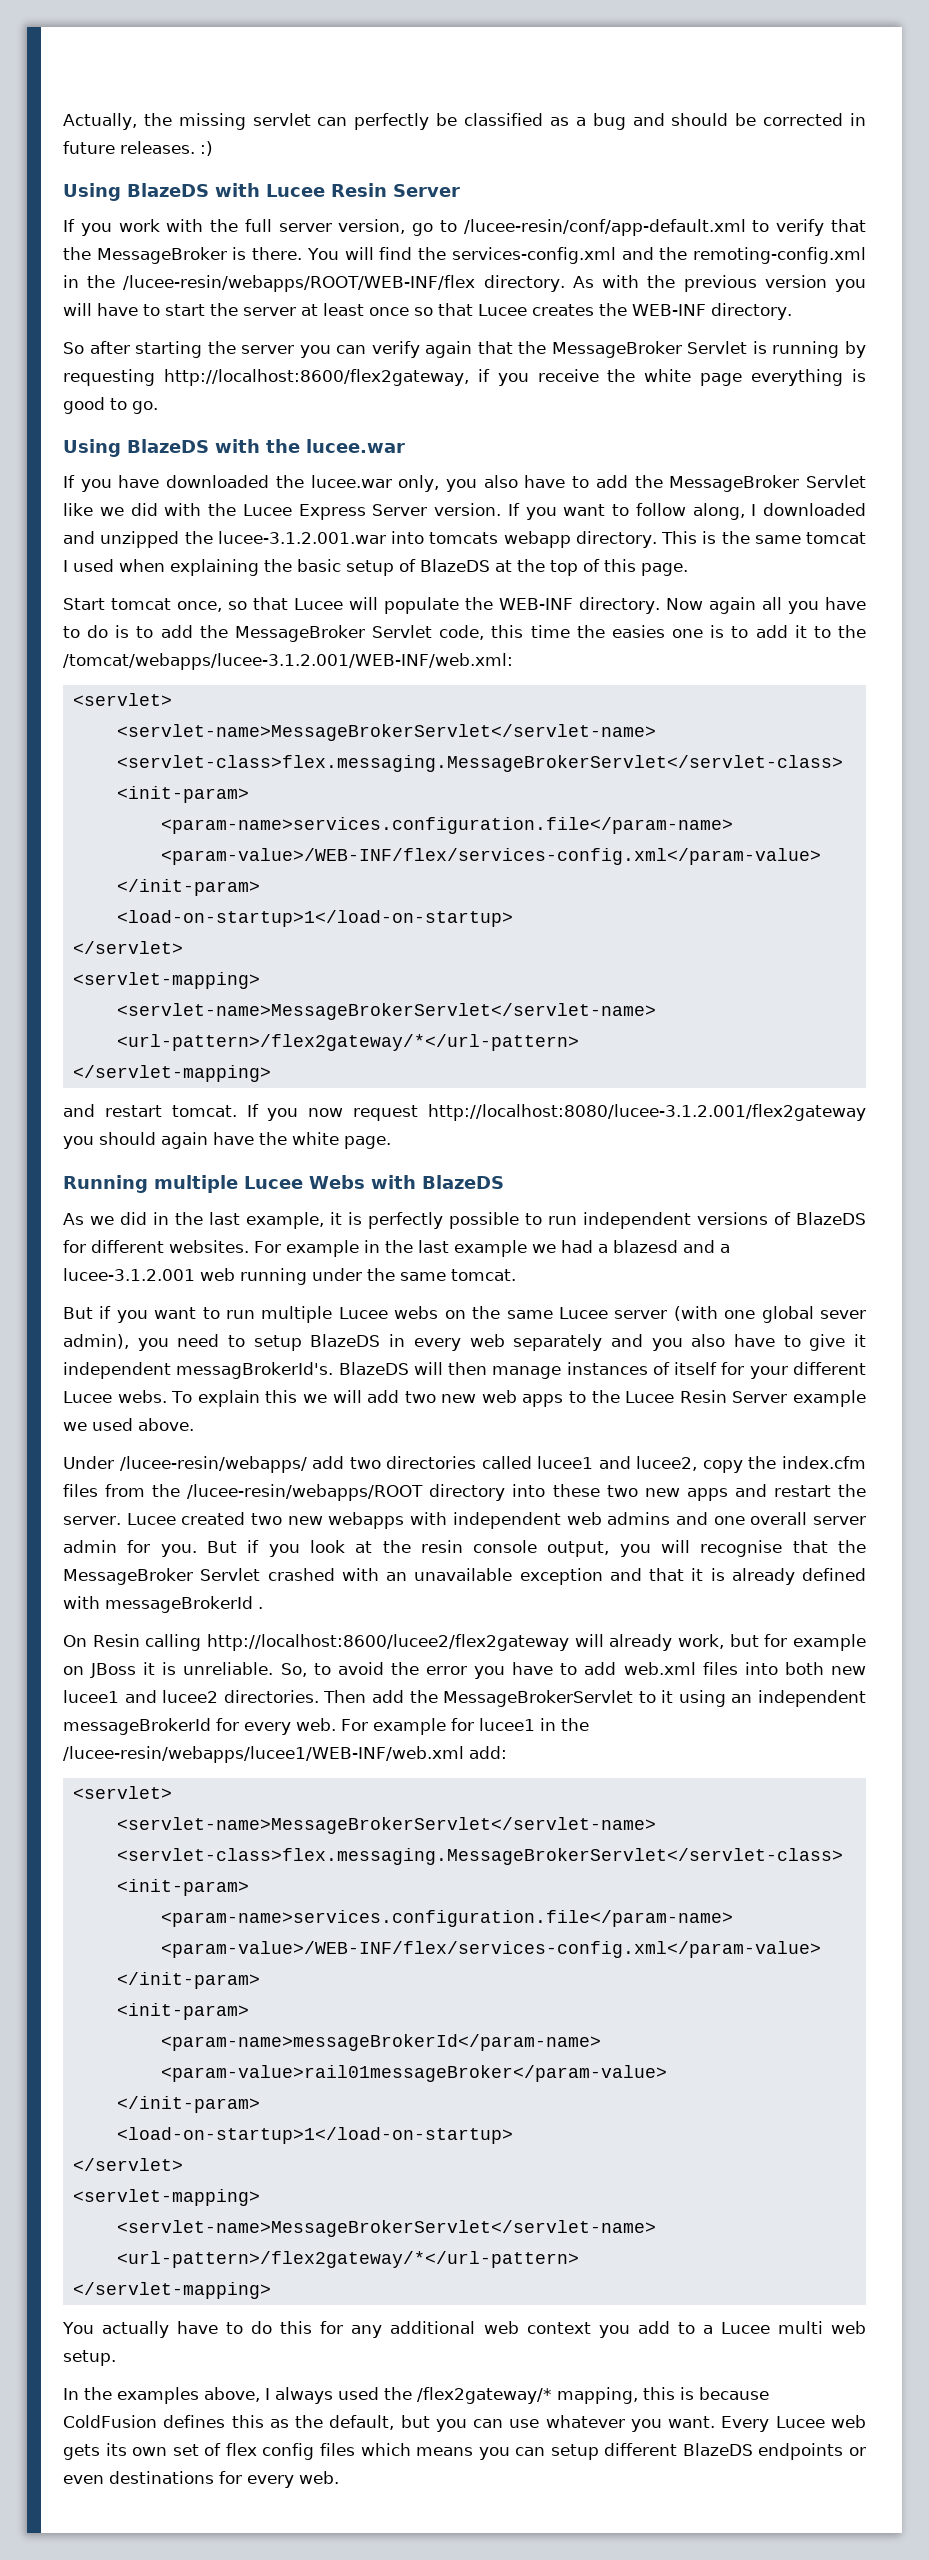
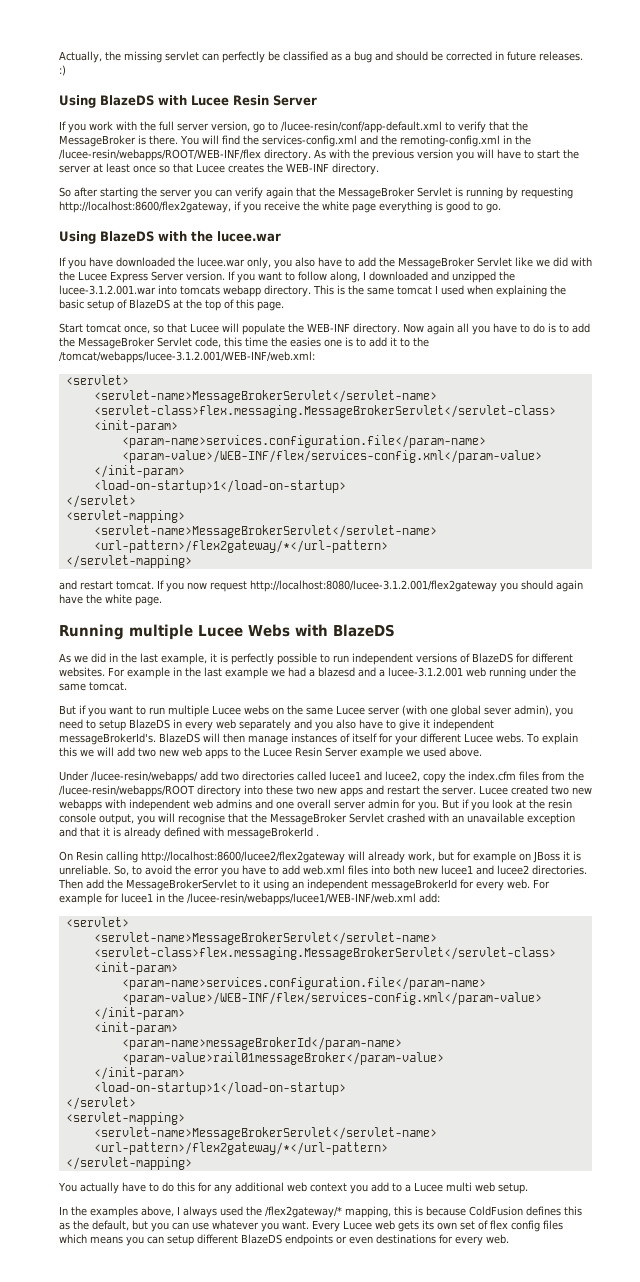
- But if you want to run multiple Lucee webs on the same Lucee server (with one global sever admin), you need to setup BlazeDS in every web separately and you also have to give it independent messagBrokerId's.
+ But if you want to run multiple Lucee webs on the same Lucee server (with one global sever admin), you need to setup BlazeDS in every web separately and you also have to give it independent messageBrokerId's.

